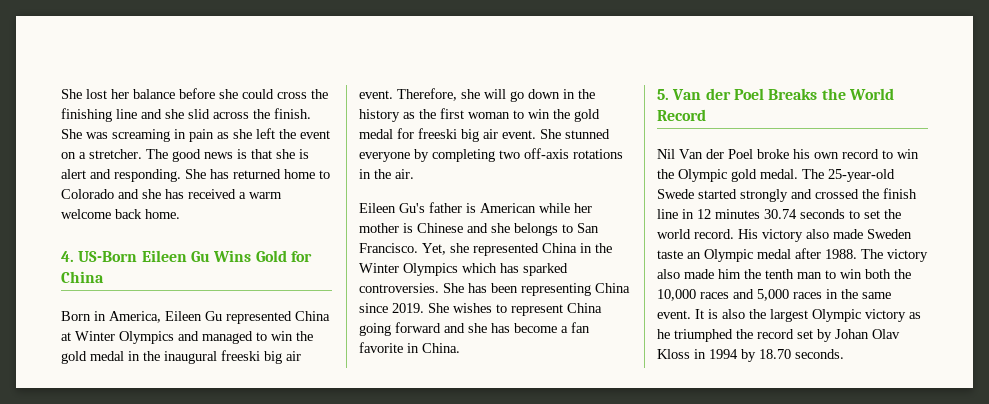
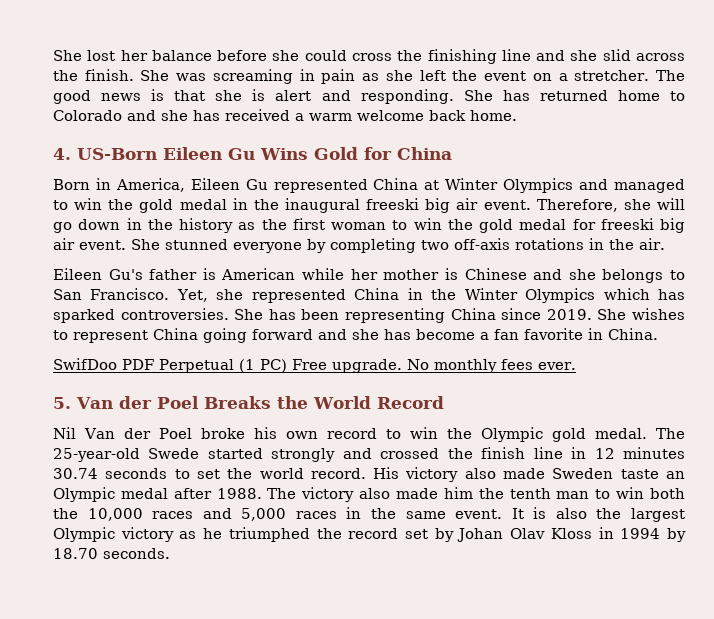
+ SwifDoo PDF Perpetual (1 PC) Free upgrade. No monthly fees ever.

